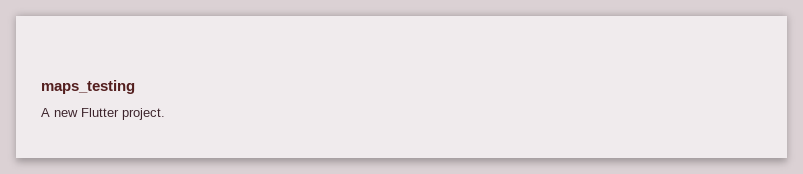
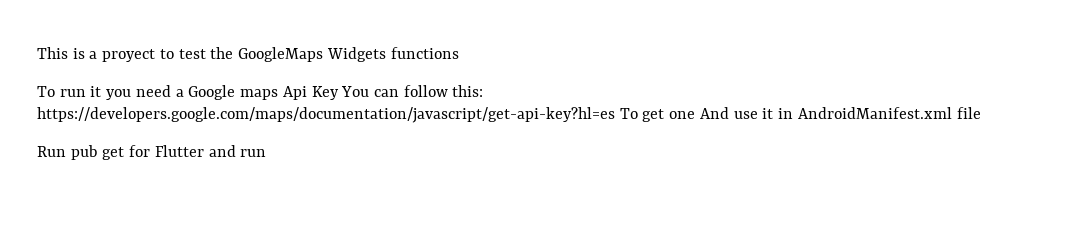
- maps_testing
- A new Flutter project.
+ This is a proyect to test the GoogleMaps Widgets functions
+ To run it you need a Google maps Api Key You can follow this: https://developers.google.com/maps/documentation/javascript/get-api-key?hl=es To get one And use it in AndroidManifest.xml file
+ Run pub get for Flutter and run

